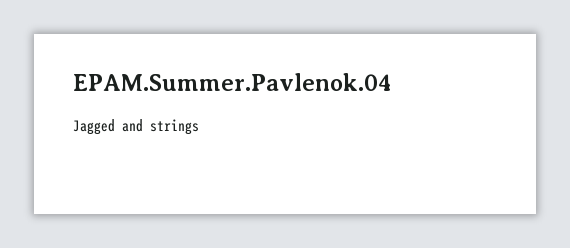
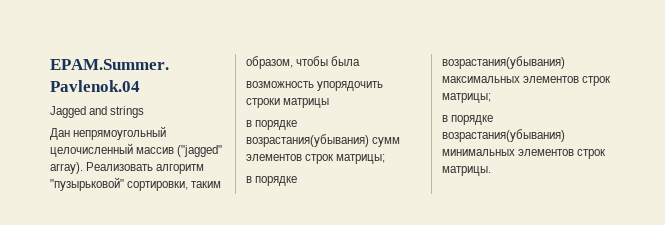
+ Дан непрямоугольный целочисленный массив ("jagged" array). Реализовать алгоритм "пузырьковой" сортировки, таким образом, чтобы была
+ возможность упорядочить строки матрицы
+ в порядке возрастания(убывания) сумм элементов строк матрицы;
+ в порядке возрастания(убывания) максимальных элементов строк матрицы;
+ в порядке возрастания(убывания) минимальных элементов строк матрицы.

